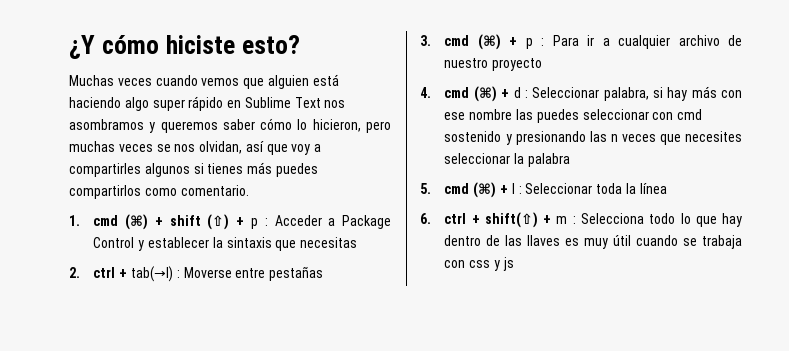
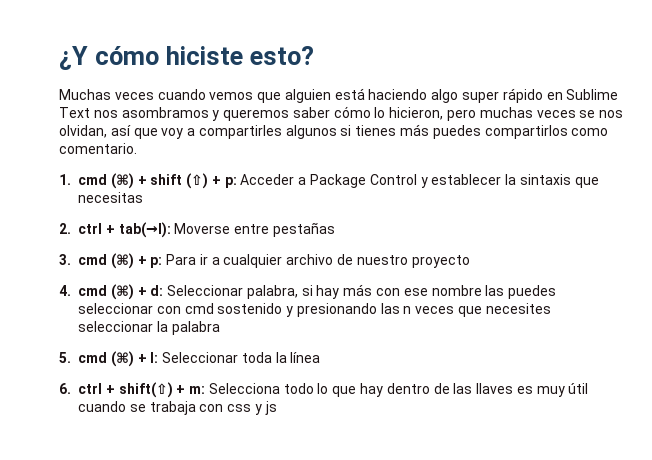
- 1. cmd (⌘) + shift (⇧) + p : Acceder a Package Control y establecer la sintaxis que necesitas
+ 1. cmd (⌘) + shift (⇧) + p: Acceder a Package Control y establecer la sintaxis que necesitas
- 2. ctrl + tab(→l) : Moverse entre pestañas
+ 2. ctrl + tab(→l): Moverse entre pestañas
- 3. cmd (⌘) + p : Para ir a cualquier archivo de nuestro proyecto
+ 3. cmd (⌘) + p: Para ir a cualquier archivo de nuestro proyecto
- 4. cmd (⌘) + d : Seleccionar palabra, si hay más con ese nombre las puedes seleccionar con cmd sostenido y presionando las n veces que necesites seleccionar la palabra
+ 4. cmd (⌘) + d: Seleccionar palabra, si hay más con ese nombre las puedes seleccionar con cmd sostenido y presionando las n veces que necesites seleccionar la palabra
- 5. cmd (⌘) + l : Seleccionar toda la línea
+ 5. cmd (⌘) + l: Seleccionar toda la línea
- 6. ctrl + shift(⇧) + m : Selecciona todo lo que hay dentro de las llaves es muy útil cuando se trabaja con css y js
+ 6. ctrl + shift(⇧) + m: Selecciona todo lo que hay dentro de las llaves es muy útil cuando se trabaja con css y js

